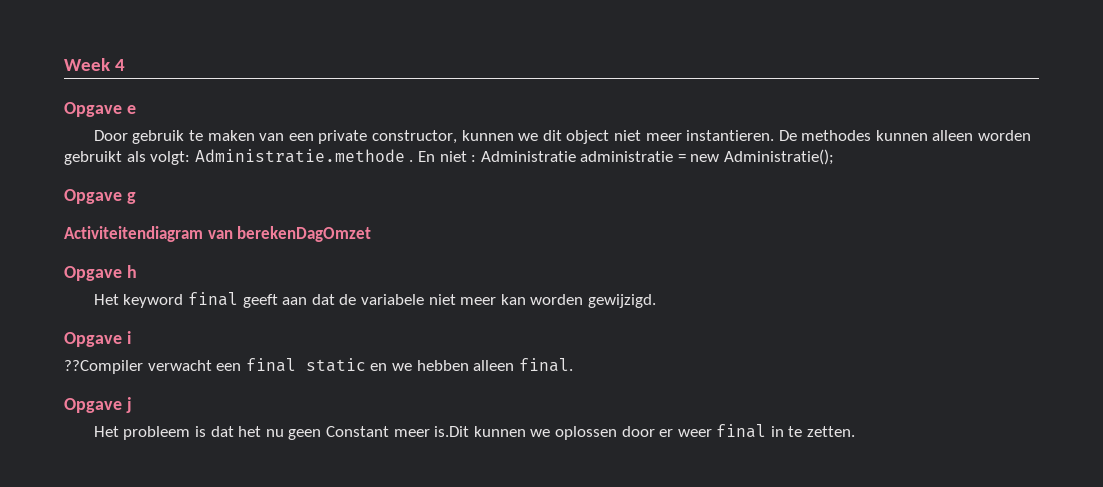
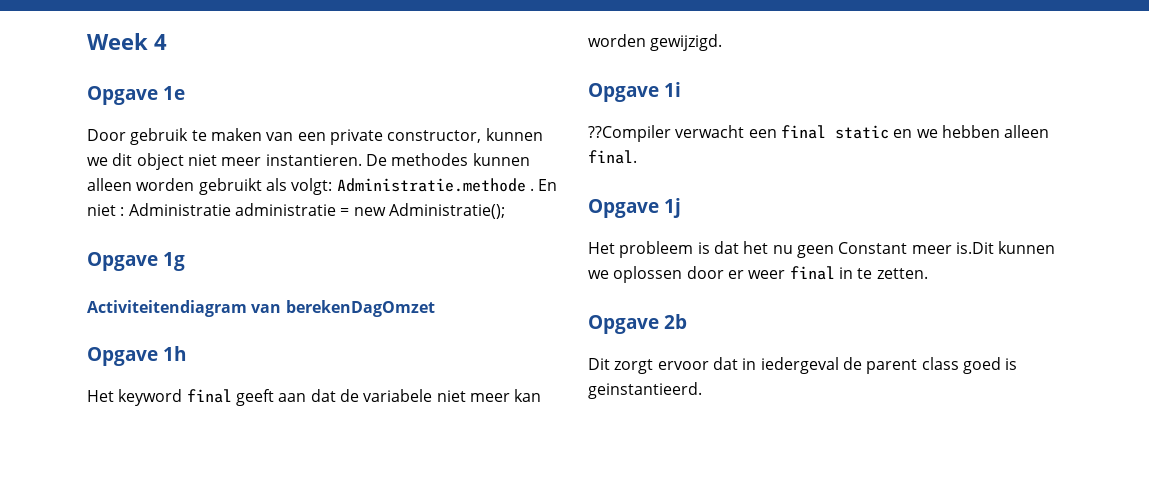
- Opgave e
+ Opgave 1e
- Opgave g
+ Opgave 1g
- Opgave h
+ Opgave 1h
- Opgave i
+ Opgave 1i
- Opgave j
+ Opgave 1j
+ Opgave 2b
+ Dit zorgt ervoor dat in iedergeval de parent class goed is geinstantieerd.

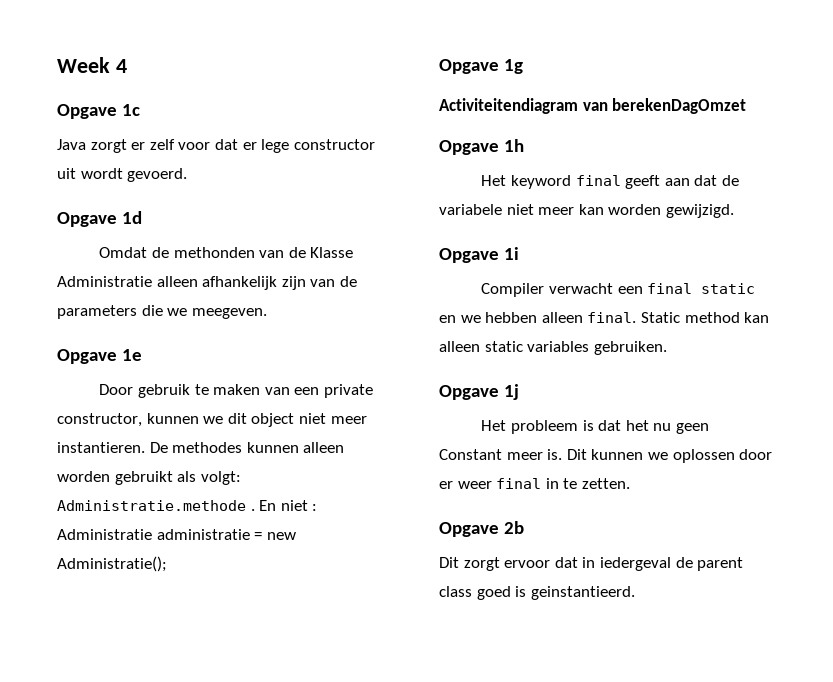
+ Opgave 1c
+ Java zorgt er zelf voor dat er lege constructor uit wordt gevoerd.
+ Opgave 1d
+ Omdat de methonden van de Klasse Administratie alleen afhankelijk zijn van de parameters die we meegeven.
- ??Compiler verwacht een final static en we hebben alleen final.
+ Compiler verwacht een final static en we hebben alleen final. Static method kan alleen static variables gebruiken.
- Het probleem is dat het nu geen Constant meer is.Dit kunnen we oplossen door er weer final in te zetten.
+ Het probleem is dat het nu geen Constant meer is. Dit kunnen we oplossen door er weer final in te zetten.

